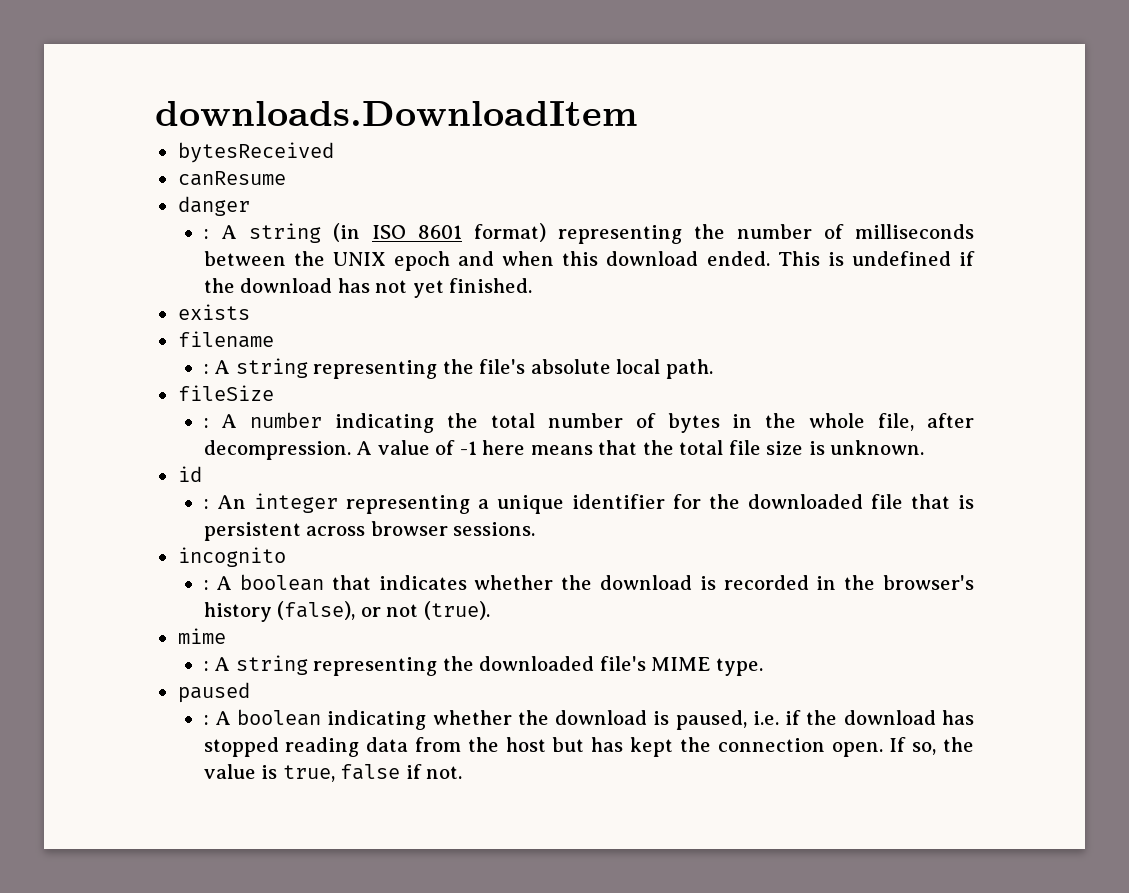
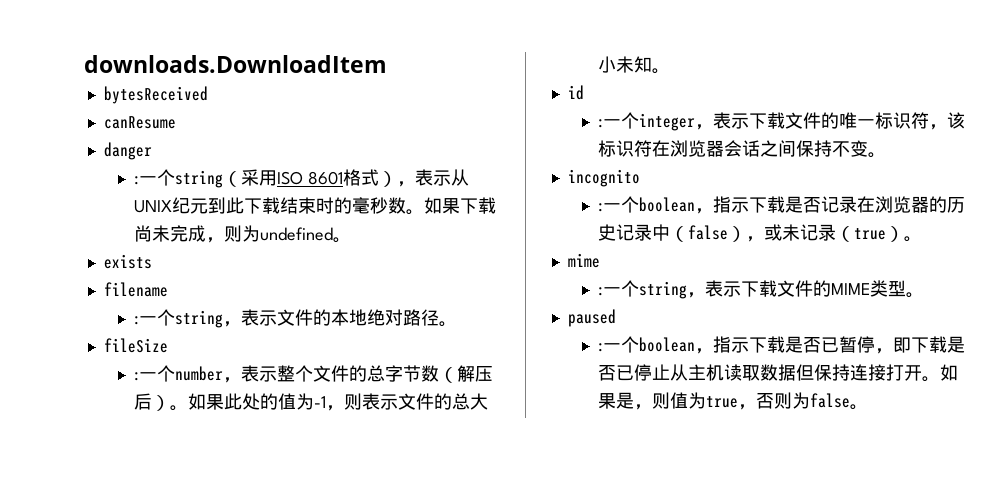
- : A string (in ISO 8601 format) representing the number of milliseconds between the UNIX epoch and when this download ended. This is undefined if the download has not yet finished.
+ :一个string（采用ISO 8601格式），表示从UNIX纪元到此下载结束时的毫秒数。如果下载尚未完成，则为undefined。
  exists
  filename
- : A string representing the file's absolute local path.
+ :一个string，表示文件的本地绝对路径。
  fileSize
- : A number indicating the total number of bytes in the whole file, after decompression. A value of -1 here means that the total file size is unknown.
+ :一个number，表示整个文件的总字节数（解压后）。如果此处的值为-1，则表示文件的总大小未知。
  id
- : An integer representing a unique identifier for the downloaded file that is persistent across browser sessions.
+ :一个integer，表示下载文件的唯一标识符，该标识符在浏览器会话之间保持不变。
  incognito
- : A boolean that indicates whether the download is recorded in the browser's history (false), or not (true).
+ :一个boolean，指示下载是否记录在浏览器的历史记录中（false），或未记录（true）。
  mime
- : A string representing the downloaded file's MIME type.
+ :一个string，表示下载文件的MIME类型。
  paused
- : A boolean indicating whether the download is paused, i.e. if the download has stopped reading data from the host but has kept the connection open. If so, the value is true, false if not.
+ :一个boolean，指示下载是否已暂停，即下载是否已停止从主机读取数据但保持连接打开。如果是，则值为true，否则为false。

